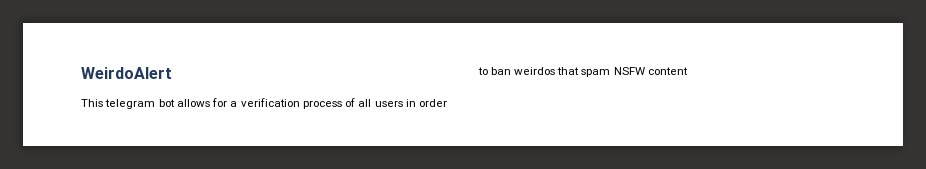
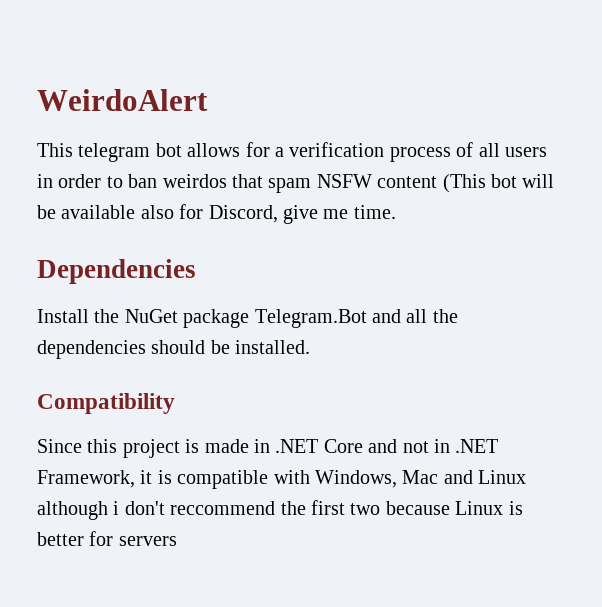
- This telegram bot allows for a verification process of all users in order to ban weirdos that spam NSFW content
+ This telegram bot allows for a verification process of all users in order to ban weirdos that spam NSFW content (This bot will be available also for Discord, give me time.
+ Dependencies
+ Install the NuGet package Telegram.Bot and all the dependencies should be installed.
+ Compatibility
+ Since this project is made in .NET Core and not in .NET Framework, it is compatible with Windows, Mac and Linux although i don't reccommend the first two because Linux is better for servers

